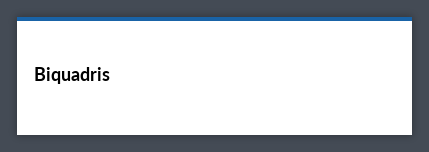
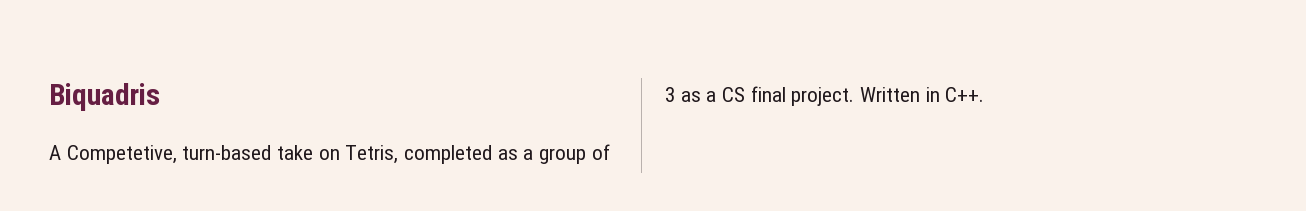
+ A Competetive, turn-based take on Tetris, completed as a group of 3 as a CS final project. Written in C++.

